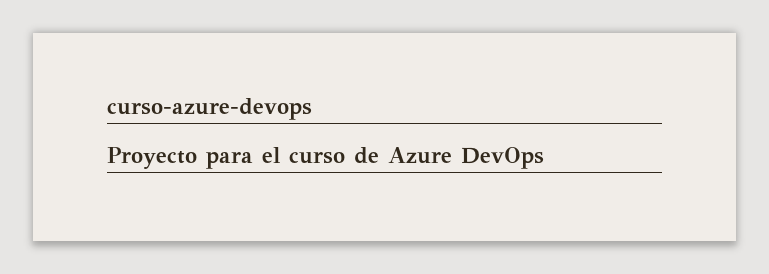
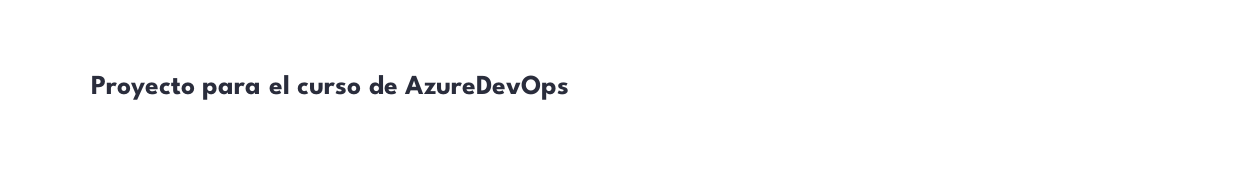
- curso-azure-devops
- Proyecto para el curso de Azure DevOps
+ Proyecto para el curso de AzureDevOps

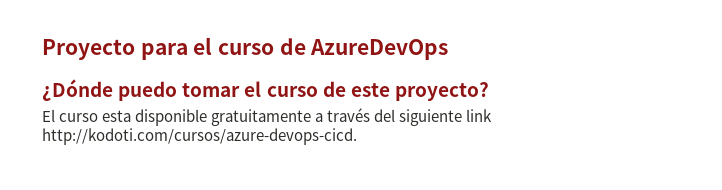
+ ¿Dónde puedo tomar el curso de este proyecto?
+ El curso esta disponible gratuitamente a través del siguiente link http://kodoti.com/cursos/azure-devops-cicd.

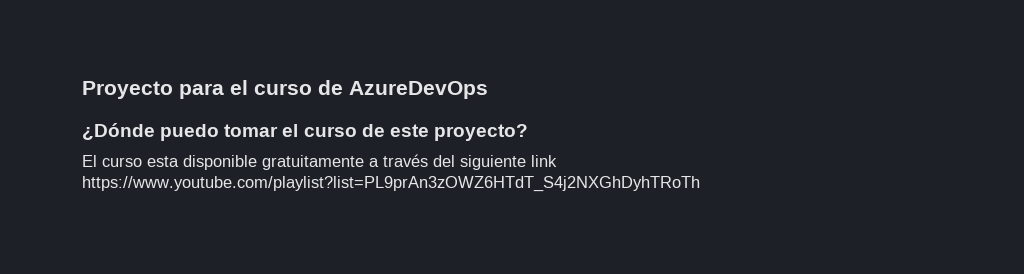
- El curso esta disponible gratuitamente a través del siguiente link http://kodoti.com/cursos/azure-devops-cicd.
+ El curso esta disponible gratuitamente a través del siguiente link https://www.youtube.com/playlist?list=PL9prAn3zOWZ6HTdT_S4j2NXGhDyhTRoTh

